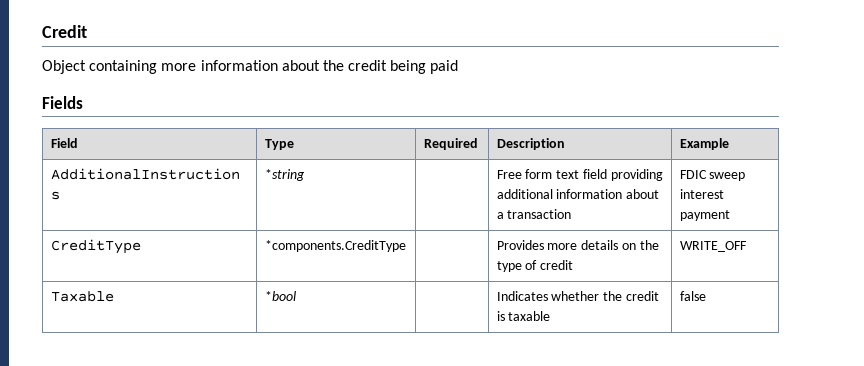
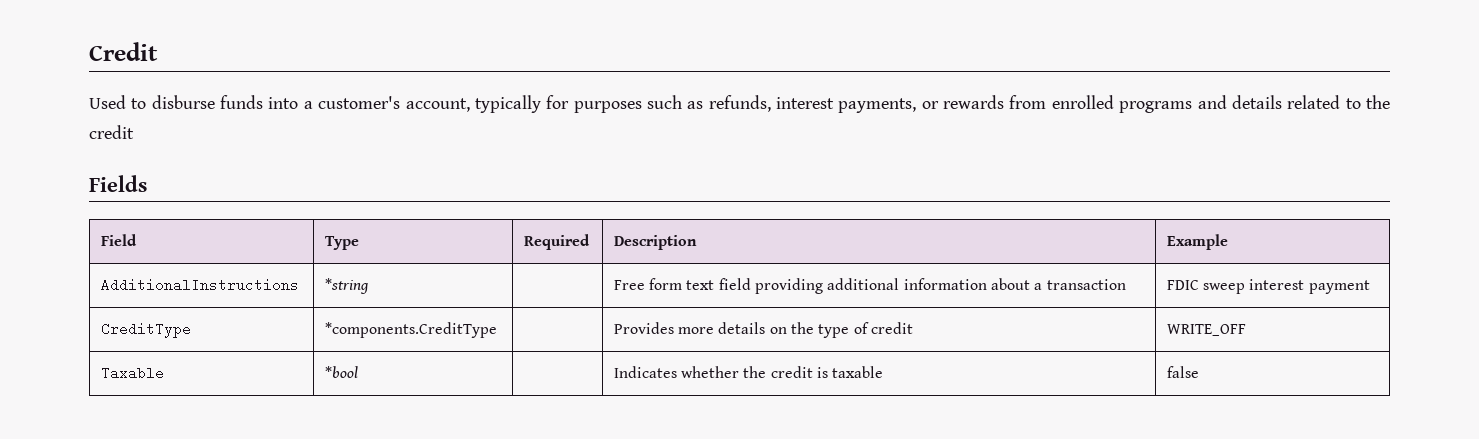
- Object containing more information about the credit being paid
+ Used to disburse funds into a customer's account, typically for purposes such as refunds, interest payments, or rewards from enrolled programs and details related to the credit

